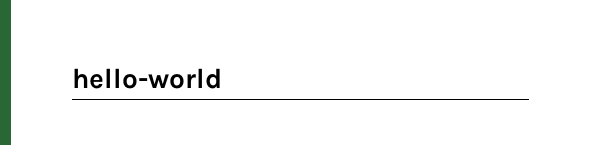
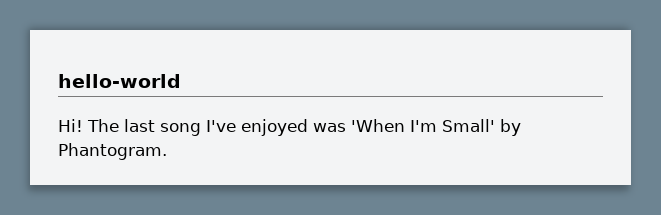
+ Hi! The last song I've enjoyed was 'When I'm Small' by Phantogram.

